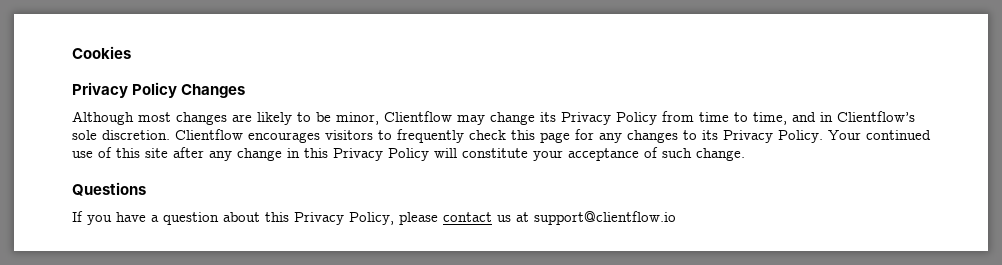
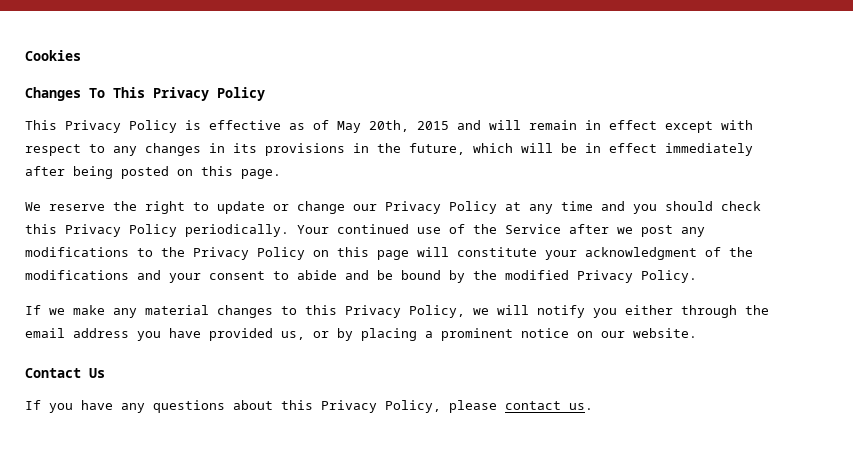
- Privacy Policy Changes
- Although most changes are likely to be minor, Clientflow may change its Privacy Policy from time to time, and in Clientflow’s sole discretion. Clientflow encourages visitors to frequently check this page for any changes to its Privacy Policy. Your continued use of this site after any change in this Privacy Policy will constitute your acceptance of such change.
- Questions
+ Changes To This Privacy Policy
+ This Privacy Policy is effective as of May 20th, 2015 and will remain in effect except with respect to any changes in its provisions in the future, which will be in effect immediately after being posted on this page.
+ We reserve the right to update or change our Privacy Policy at any time and you should check this Privacy Policy periodically. Your continued use of the Service after we post any modifications to the Privacy Policy on this page will constitute your acknowledgment of the modifications and your consent to abide and be bound by the modified Privacy Policy.
+ If we make any material changes to this Privacy Policy, we will notify you either through the email address you have provided us, or by placing a prominent notice on our website.
+ Contact Us
- If you have a question about this Privacy Policy, please contact us at support@clientflow.io
+ If you have any questions about this Privacy Policy, please contact us.

